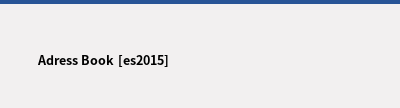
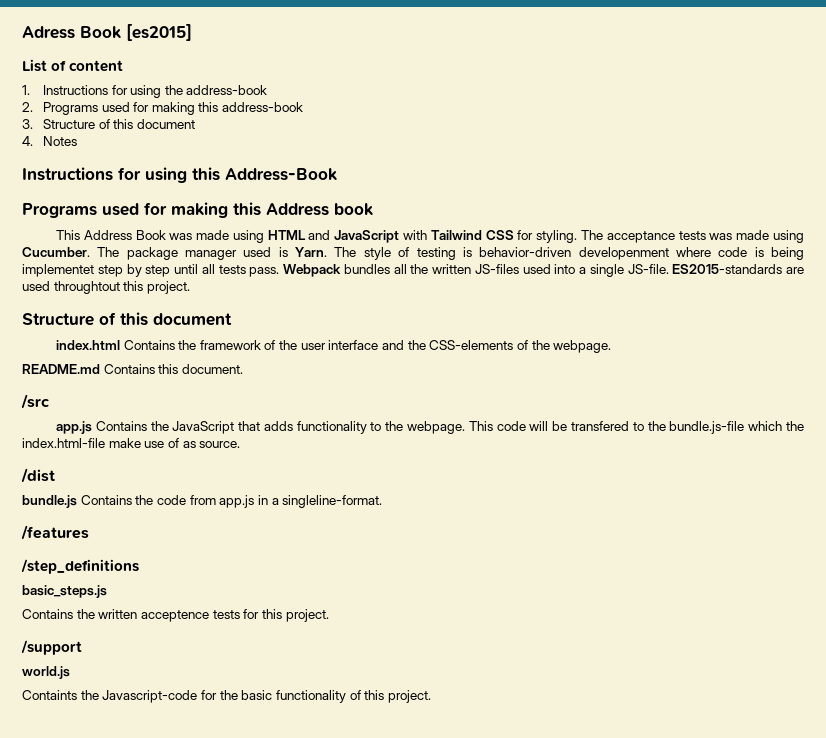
+ List of content
+ 1. Instructions for using the address-book
+ 2. Programs used for making this address-book
+ 3. Structure of this document
+ 4. Notes
+ Instructions for using this Address-Book
+ Programs used for making this Address book
+ This Address Book was made using HTML and JavaScript with Tailwind CSS for styling. The acceptance tests was made using Cucumber. The package manager used is Yarn. The style of testing is behavior-driven developenment where code is being implementet step by step until all tests pass. Webpack bundles all the written JS-files used into a single JS-file. ES2015-standards are used throughtout this project.
+ Structure of this document
+ index.html Contains the framework of the user interface and the CSS-elements of the webpage.
+ README.md Contains this document.
+ /src
+ app.js Contains the JavaScript that adds functionality to the webpage. This code will be transfered to the bundle.js-file which the index.html-file make use of as source.
+ /dist
+ bundle.js Contains the code from app.js in a singleline-format.
+ /features
+ /step_definitions
+ basic_steps.js
+ Contains the written acceptence tests for this project.
+ /support
+ world.js
+ Containts the Javascript-code for the basic functionality of this project.

